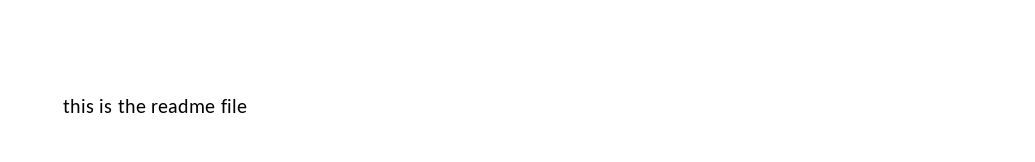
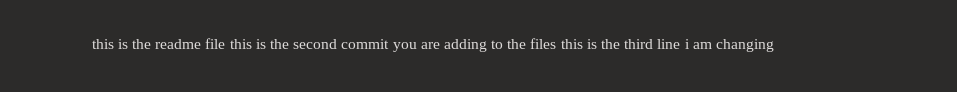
- this is the readme file
+ this is the readme file this is the second commit you are adding to the files this is the third line i am changing

